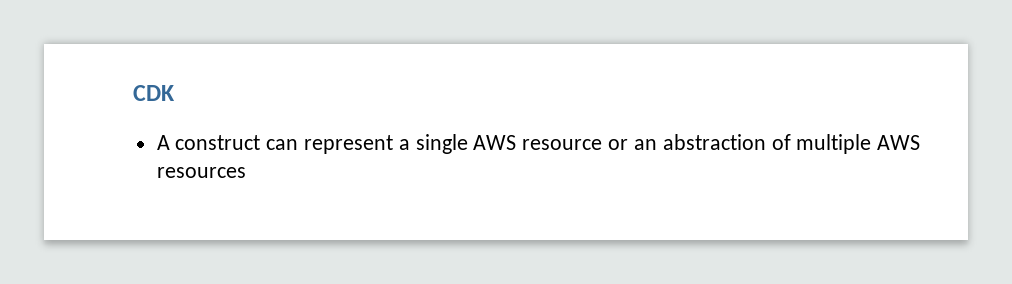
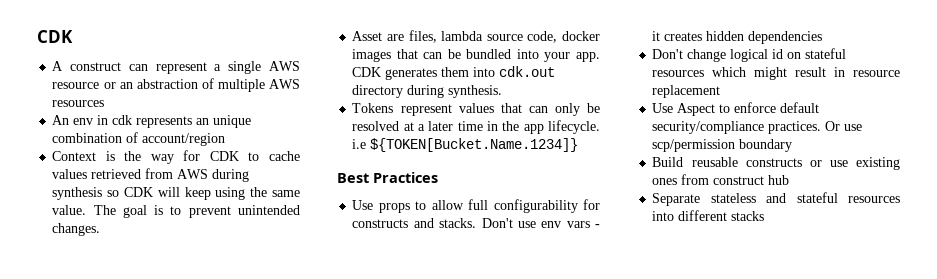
+ An env in cdk represents an unique combination of account/region
+ Context is the way for CDK to cache values retrieved from AWS during synthesis so CDK will keep using the same value. The goal is to prevent unintended changes.
+ Asset are files, lambda source code, docker images that can be bundled into your app. CDK generates them into cdk.out directory during synthesis.
+ Tokens represent values that can only be resolved at a later time in the app lifecycle. i.e ${TOKEN[Bucket.Name.1234]}
+ Best Practices
+ Use props to allow full configurability for constructs and stacks. Don't use env vars - it creates hidden dependencies
+ Don't change logical id on stateful resources which might result in resource replacement
+ Use Aspect to enforce default security/compliance practices. Or use scp/permission boundary
+ Build reusable constructs or use existing ones from construct hub
+ Separate stateless and stateful resources into different stacks

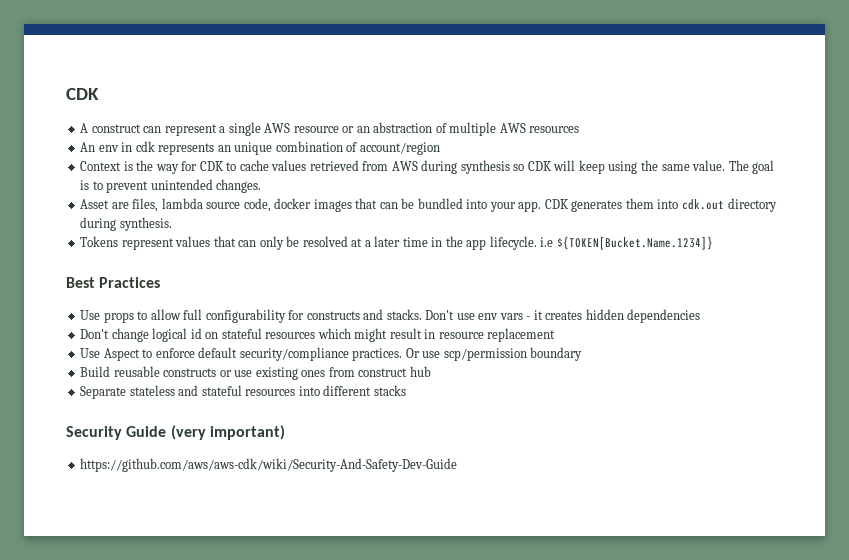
+ Security Guide (very important)
+ https://github.com/aws/aws-cdk/wiki/Security-And-Safety-Dev-Guide

